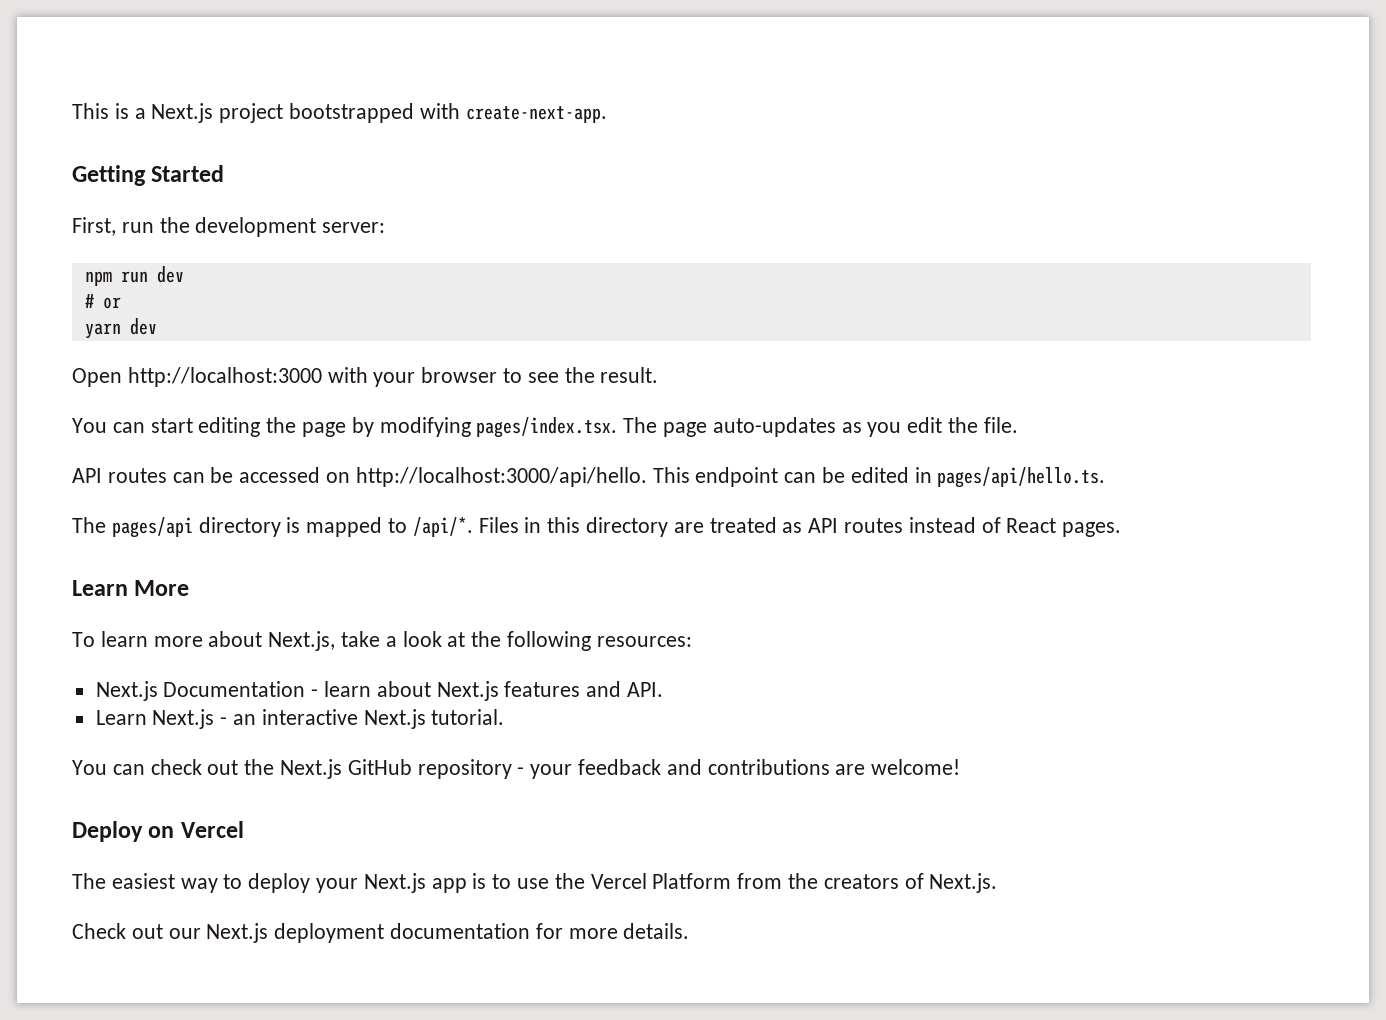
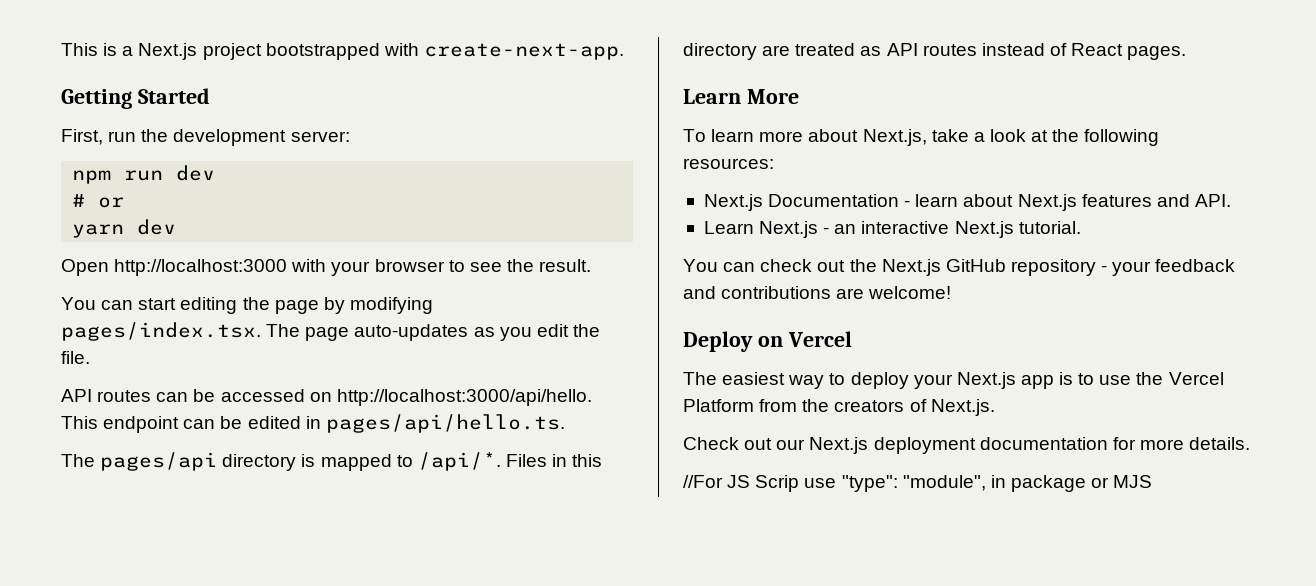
+ //For JS Scrip use "type": "module", in package or MJS

